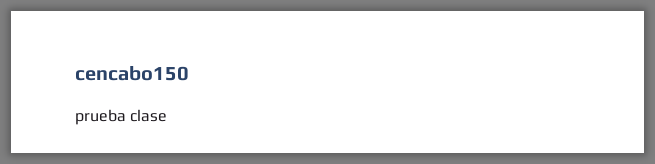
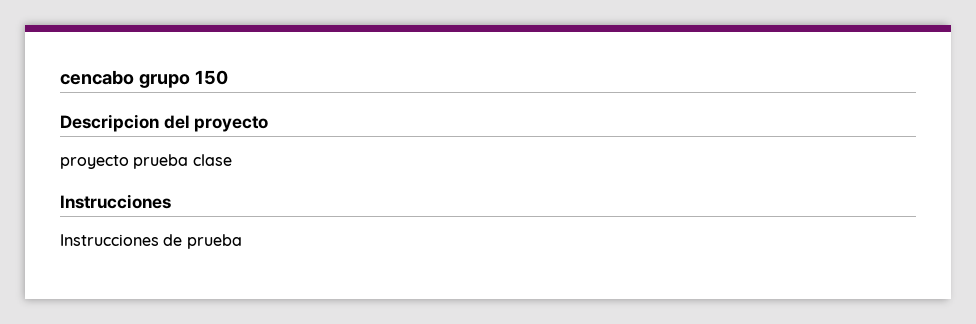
- cencabo150
- prueba clase
+ cencabo grupo 150
+ Descripcion del proyecto
+ proyecto prueba clase
+ Instrucciones
+ Instrucciones de prueba

